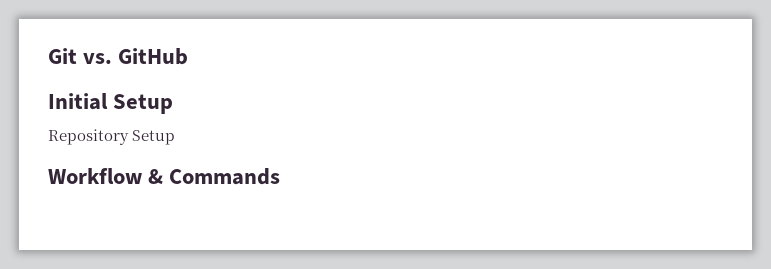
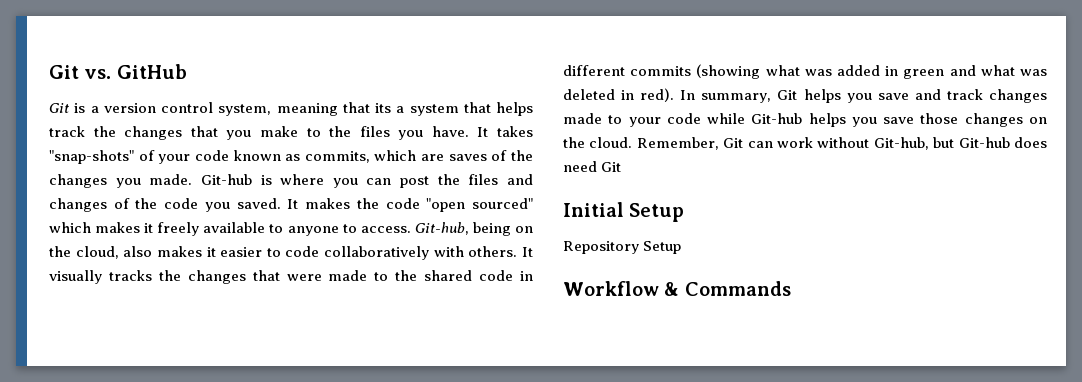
+ Git is a version control system, meaning that its a system that helps track the changes that you make to the files you have. It takes "snap-shots" of your code known as commits, which are saves of the changes you made. Git-hub is where you can post the files and changes of the code you saved. It makes the code "open sourced" which makes it freely available to anyone to access. Git-hub, being on the cloud, also makes it easier to code collaboratively with others. It visually tracks the changes that were made to the shared code in different commits (showing what was added in green and what was deleted in red). In summary, Git helps you save and track changes made to your code while Git-hub helps you save those changes on the cloud. Remember, Git can work without Git-hub, but Git-hub does need Git

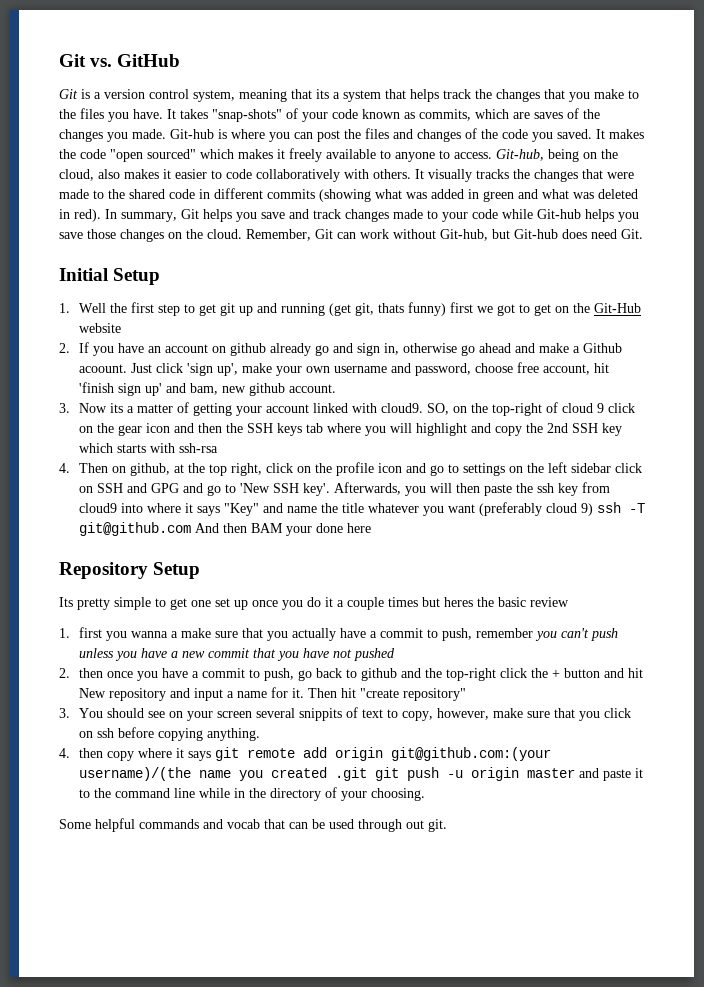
- Remember, Git can work without Git-hub, but Git-hub does need Git
+ Remember, Git can work without Git-hub, but Git-hub does need Git.
+ 1. Well the first step to get git up and running (get git, thats funny) first we got to get on the Git-Hub website
+ 2. If you have an account on github already go and sign in, otherwise go ahead and make a Github acoount. Just click 'sign up', make your own username and password, choose free account, hit 'finish sign up' and bam, new github account.
+ 3. Now its a matter of getting your account linked with cloud9. SO, on the top-right of cloud 9 click on the gear icon and then the SSH keys tab where you will highlight and copy the 2nd SSH key which starts with ssh-rsa
+ 4. Then on github, at the top right, click on the profile icon and go to settings on the left sidebar click on SSH and GPG and go to 'New SSH key'. Afterwards, you will then paste the ssh key from cloud9 into where it says "Key" and name the title whatever you want (preferably cloud 9) ssh -T git@github.com And then BAM your done here
  Repository Setup
- Workflow & Commands
+ Its pretty simple to get one set up once you do it a couple times but heres the basic review
+ 1. first you wanna a make sure that you actually have a commit to push, remember you can't push unless you have a new commit that you have not pushed
+ 2. then once you have a commit to push, go back to github and the top-right click the + button and hit New repository and input a name for it. Then hit "create repository"
+ 3. You should see on your screen several snippits of text to copy, however, make sure that you click on ssh before copying anything.
+ 4. then copy where it says git remote add origin git@github.com:(your username)/(the name you created .git git push -u origin master and paste it to the command line while in the directory of your choosing.
+ Some helpful commands and vocab that can be used through out git.

